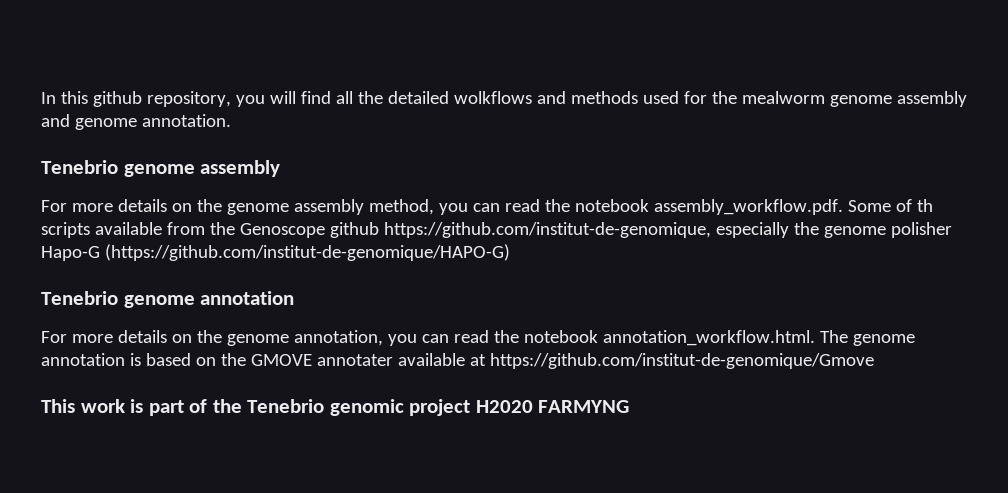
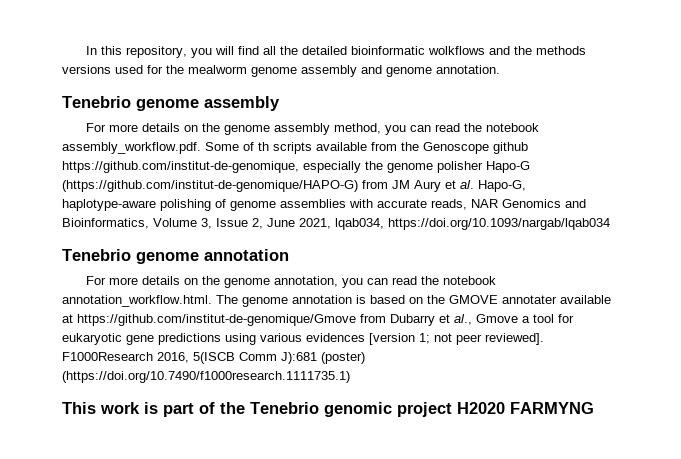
- In this github repository, you will find all the detailed wolkflows and methods used for the mealworm genome assembly and genome annotation.
+ In this repository, you will find all the detailed bioinformatic wolkflows and the methods versions used for the mealworm genome assembly and genome annotation.
- For more details on the genome assembly method, you can read the notebook assembly_workflow.pdf. Some of th scripts available from the Genoscope github https://github.com/institut-de-genomique, especially the genome polisher Hapo-G (https://github.com/institut-de-genomique/HAPO-G)
+ For more details on the genome assembly method, you can read the notebook assembly_workflow.pdf. Some of th scripts available from the Genoscope github https://github.com/institut-de-genomique, especially the genome polisher Hapo-G (https://github.com/institut-de-genomique/HAPO-G) from JM Aury et al. Hapo-G, haplotype-aware polishing of genome assemblies with accurate reads, NAR Genomics and Bioinformatics, Volume 3, Issue 2, June 2021, lqab034, https://doi.org/10.1093/nargab/lqab034
- For more details on the genome annotation, you can read the notebook annotation_workflow.html. The genome annotation is based on the GMOVE annotater available at https://github.com/institut-de-genomique/Gmove
+ For more details on the genome annotation, you can read the notebook annotation_workflow.html. The genome annotation is based on the GMOVE annotater available at https://github.com/institut-de-genomique/Gmove from Dubarry et al., Gmove a tool for eukaryotic gene predictions using various evidences [version 1; not peer reviewed]. F1000Research 2016, 5(ISCB Comm J):681 (poster) (https://doi.org/10.7490/f1000research.1111735.1)

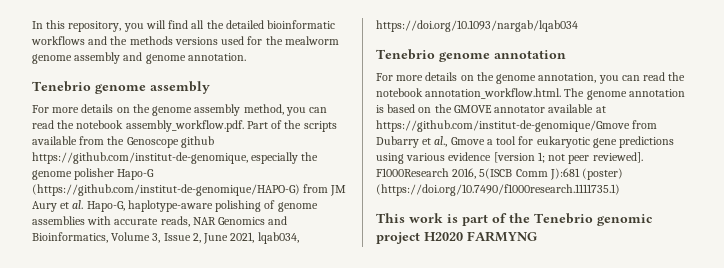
- In this repository, you will find all the detailed bioinformatic wolkflows and the methods versions used for the mealworm genome assembly and genome annotation.
+ In this repository, you will find all the detailed bioinformatic workflows and the methods versions used for the mealworm genome assembly and genome annotation.
- For more details on the genome assembly method, you can read the notebook assembly_workflow.pdf. Some of th scripts available from the Genoscope github https://github.com/institut-de-genomique, especially the genome polisher Hapo-G (https://github.com/institut-de-genomique/HAPO-G) from JM Aury et al. Hapo-G, haplotype-aware polishing of genome assemblies with accurate reads, NAR Genomics and Bioinformatics, Volume 3, Issue 2, June 2021, lqab034, https://doi.org/10.1093/nargab/lqab034
+ For more details on the genome assembly method, you can read the notebook assembly_workflow.pdf. Part of the scripts available from the Genoscope github https://github.com/institut-de-genomique, especially the genome polisher Hapo-G (https://github.com/institut-de-genomique/HAPO-G) from JM Aury et al. Hapo-G, haplotype-aware polishing of genome assemblies with accurate reads, NAR Genomics and Bioinformatics, Volume 3, Issue 2, June 2021, lqab034, https://doi.org/10.1093/nargab/lqab034
- For more details on the genome annotation, you can read the notebook annotation_workflow.html. The genome annotation is based on the GMOVE annotater available at https://github.com/institut-de-genomique/Gmove from Dubarry et al., Gmove a tool for eukaryotic gene predictions using various evidences [version 1; not peer reviewed].
+ For more details on the genome annotation, you can read the notebook annotation_workflow.html. The genome annotation is based on the GMOVE annotator available at https://github.com/institut-de-genomique/Gmove from Dubarry et al., Gmove a tool for eukaryotic gene predictions using various evidence [version 1; not peer reviewed].

